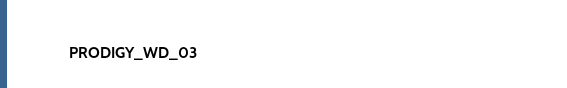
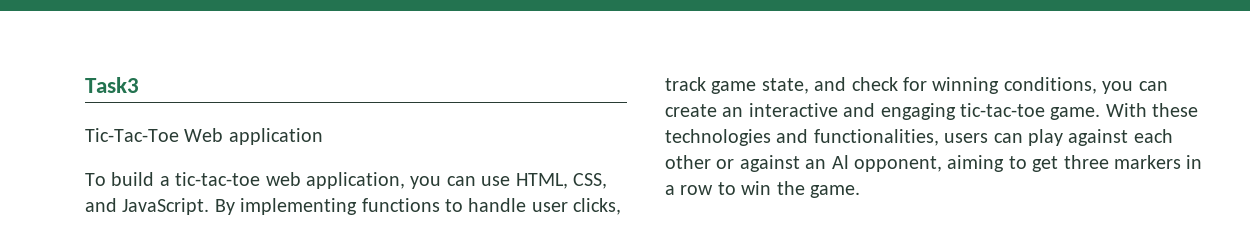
- PRODIGY_WD_03
+ Task3
+ Tic-Tac-Toe Web application
+ To build a tic-tac-toe web application, you can use HTML, CSS, and JavaScript. By implementing functions to handle user clicks, track game state, and check for winning conditions, you can create an interactive and engaging tic-tac-toe game. With these technologies and functionalities, users can play against each other or against an Al opponent, aiming to get three markers in a row to win the game.

